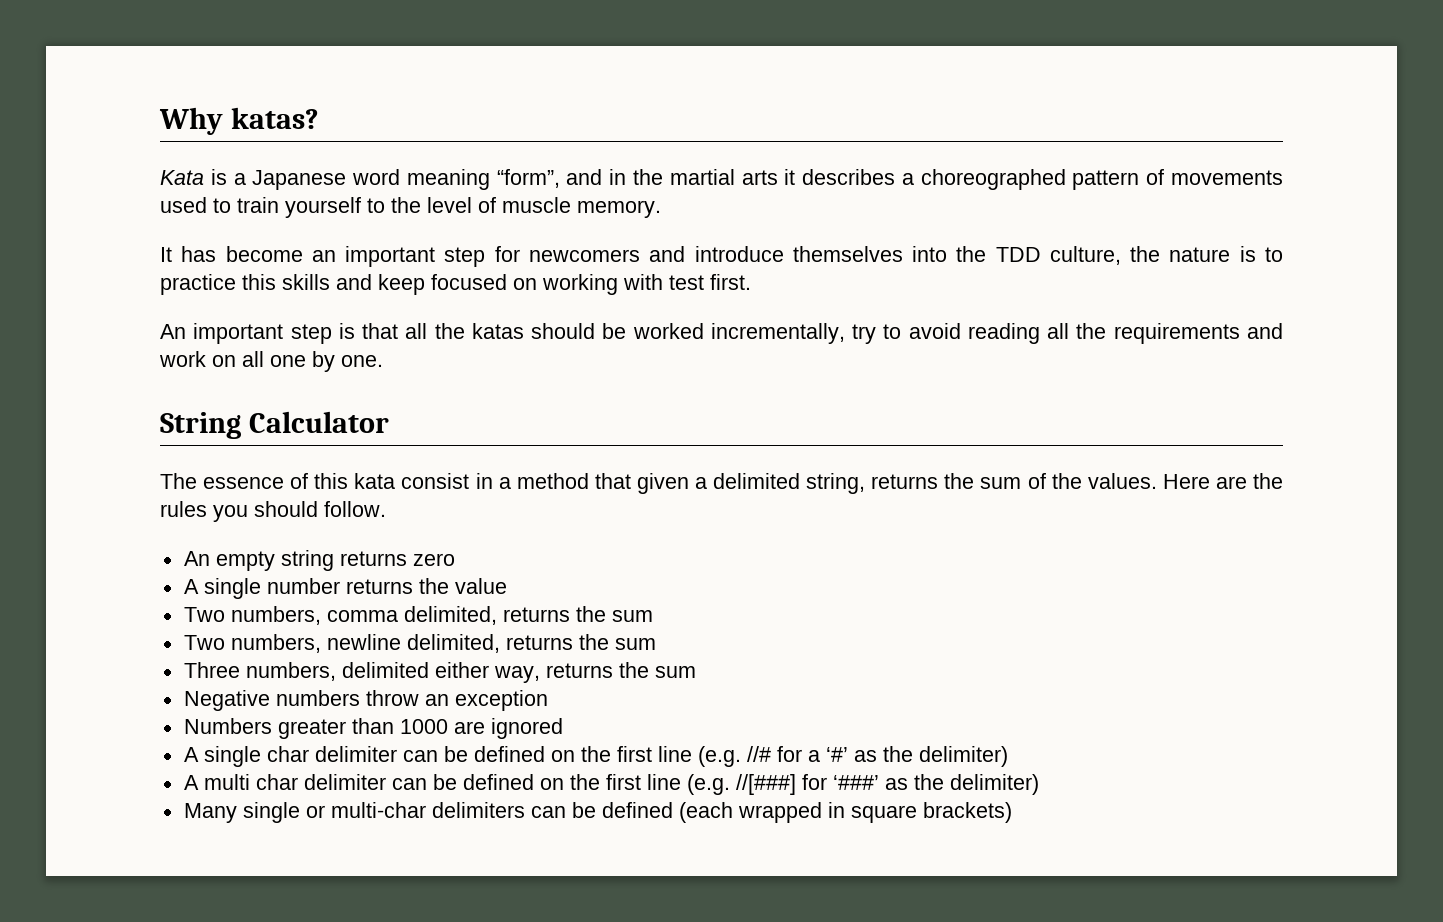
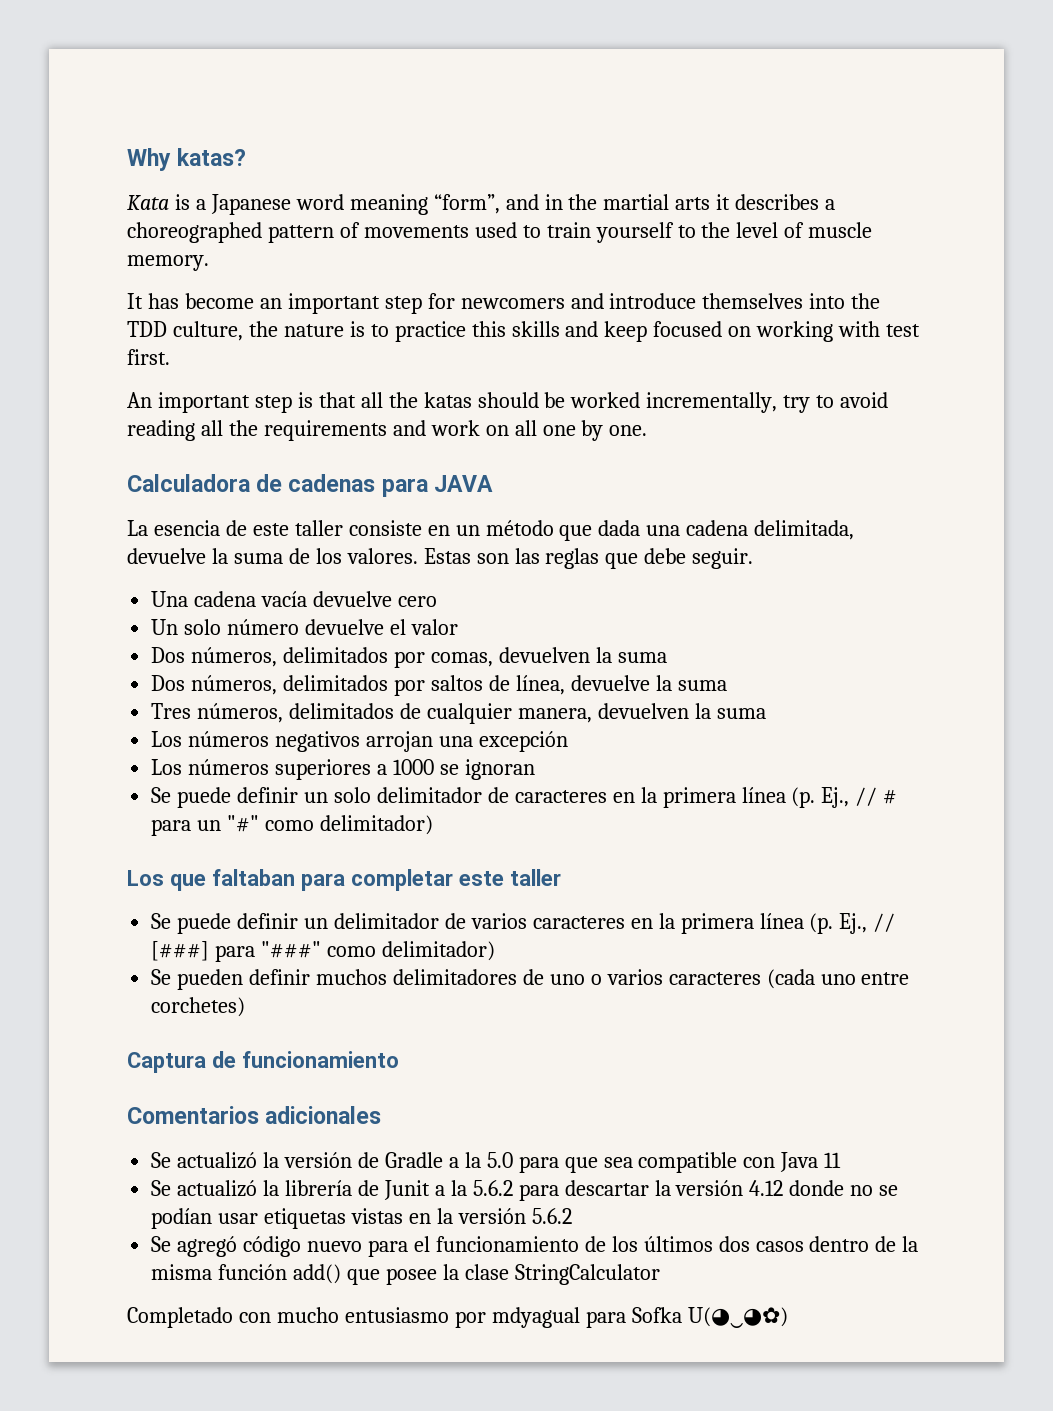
- String Calculator
- The essence of this kata consist in a method that given a delimited string, returns the sum of the values. Here are the rules you should follow.
- An empty string returns zero
- A single number returns the value
- Two numbers, comma delimited, returns the sum
- Two numbers, newline delimited, returns the sum
- Three numbers, delimited either way, returns the sum
- Negative numbers throw an exception
- Numbers greater than 1000 are ignored
- A single char delimiter can be defined on the first line (e.g. //# for a ‘#’ as the delimiter)
- A multi char delimiter can be defined on the first line (e.g. //[###] for ‘###’ as the delimiter)
- Many single or multi-char delimiters can be defined (each wrapped in square brackets)
+ Calculadora de cadenas para JAVA
+ La esencia de este taller consiste en un método que dada una cadena delimitada, devuelve la suma de los valores. Estas son las reglas que debe seguir.
+ Una cadena vacía devuelve cero
+ Un solo número devuelve el valor
+ Dos números, delimitados por comas, devuelven la suma
+ Dos números, delimitados por saltos de línea, devuelve la suma
+ Tres números, delimitados de cualquier manera, devuelven la suma
+ Los números negativos arrojan una excepción
+ Los números superiores a 1000 se ignoran
+ Se puede definir un solo delimitador de caracteres en la primera línea (p. Ej., // # para un "#" como delimitador)
+ Los que faltaban para completar este taller
+ Se puede definir un delimitador de varios caracteres en la primera línea (p. Ej., // [###] para "###" como delimitador)
+ Se pueden definir muchos delimitadores de uno o varios caracteres (cada uno entre corchetes)
+ Captura de funcionamiento
+ Comentarios adicionales
+ Se actualizó la versión de Gradle a la 5.0 para que sea compatible con Java 11
+ Se actualizó la librería de Junit a la 5.6.2 para descartar la versión 4.12 donde no se podían usar etiquetas vistas en la versión 5.6.2
+ Se agregó código nuevo para el funcionamiento de los últimos dos casos dentro de la misma función add() que posee la clase StringCalculator
+ Completado con mucho entusiasmo por mdyagual para Sofka U(◕‿◕✿)

